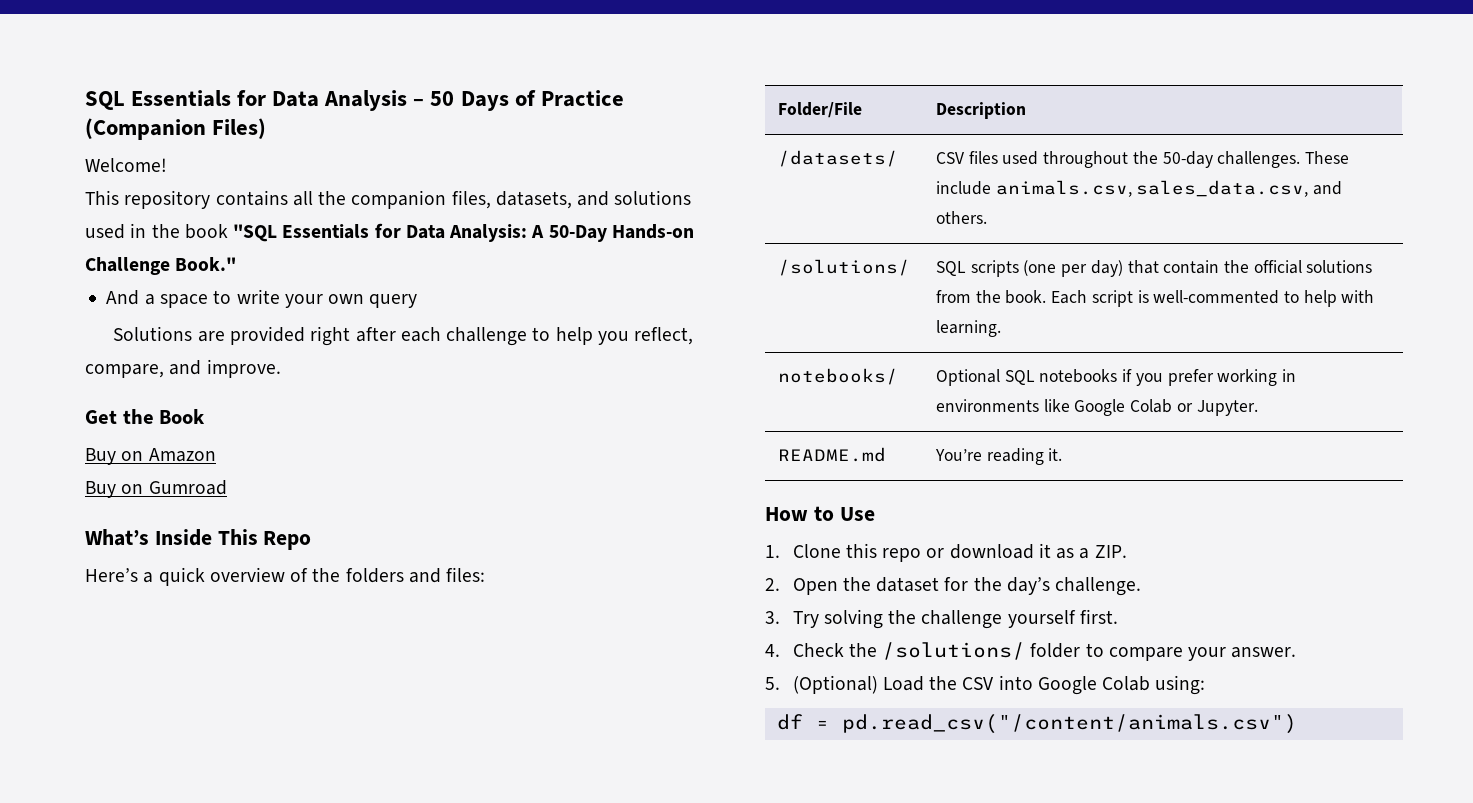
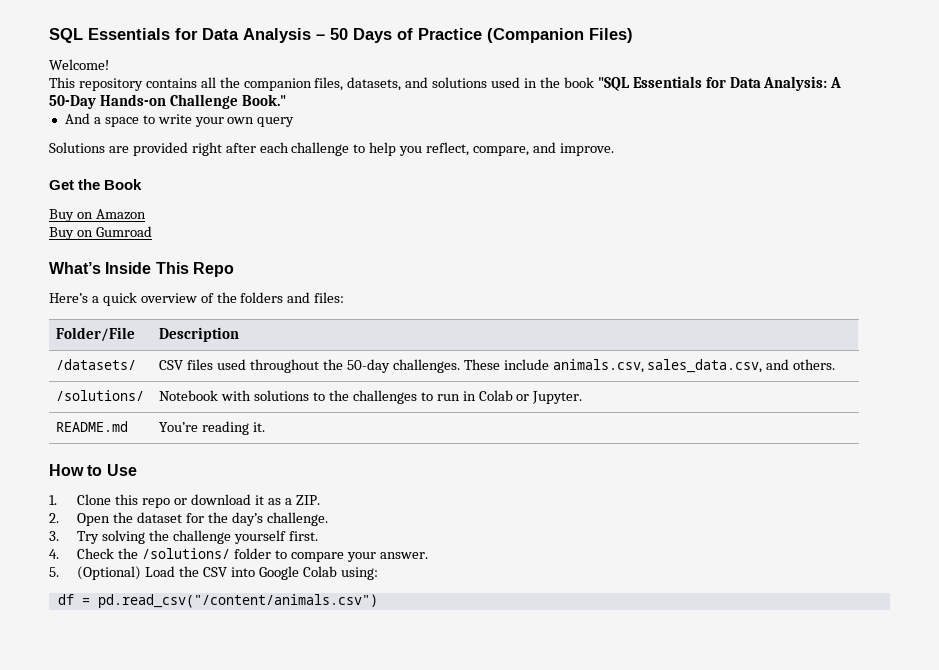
- /solutions/ | SQL scripts (one per day) that contain the official solutions from the book. Each script is well-commented to help with learning.
- notebooks/ | Optional SQL notebooks if you prefer working in environments like Google Colab or Jupyter.
+ /solutions/ | Notebook with solutions to the challenges to run in Colab or Jupyter.

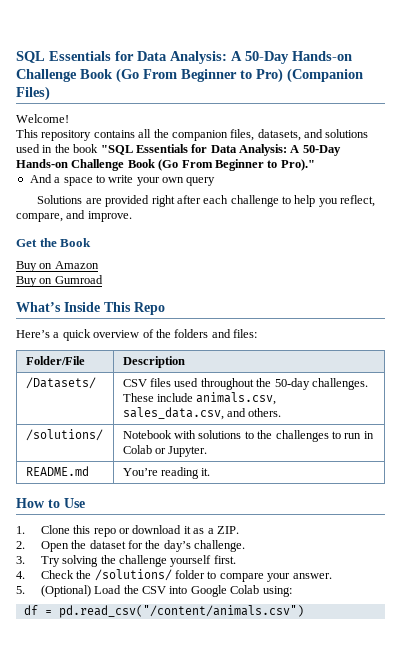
- SQL Essentials for Data Analysis – 50 Days of Practice (Companion Files)
+ SQL Essentials for Data Analysis: A 50-Day Hands-on Challenge Book (Go From Beginner to Pro) (Companion Files)
- This repository contains all the companion files, datasets, and solutions used in the book "SQL Essentials for Data Analysis: A 50-Day Hands-on Challenge Book."
+ This repository contains all the companion files, datasets, and solutions used in the book "SQL Essentials for Data Analysis: A 50-Day Hands-on Challenge Book (Go From Beginner to Pro)."
- /datasets/ | CSV files used throughout the 50-day challenges. These include animals.csv, sales_data.csv, and others.
+ /Datasets/ | CSV files used throughout the 50-day challenges. These include animals.csv, sales_data.csv, and others.

